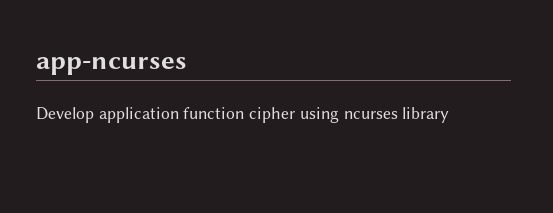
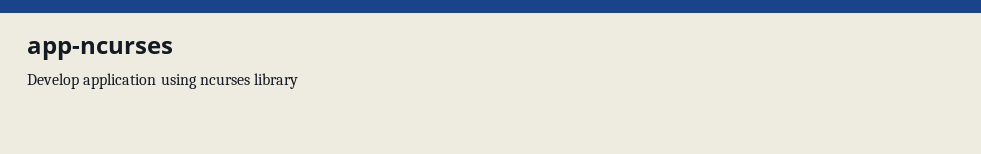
- Develop application function cipher using ncurses library
+ Develop application using ncurses library

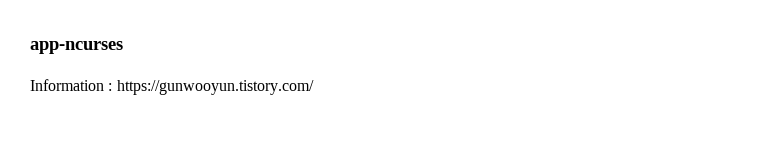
- Develop application using ncurses library
+ Information : https://gunwooyun.tistory.com/

